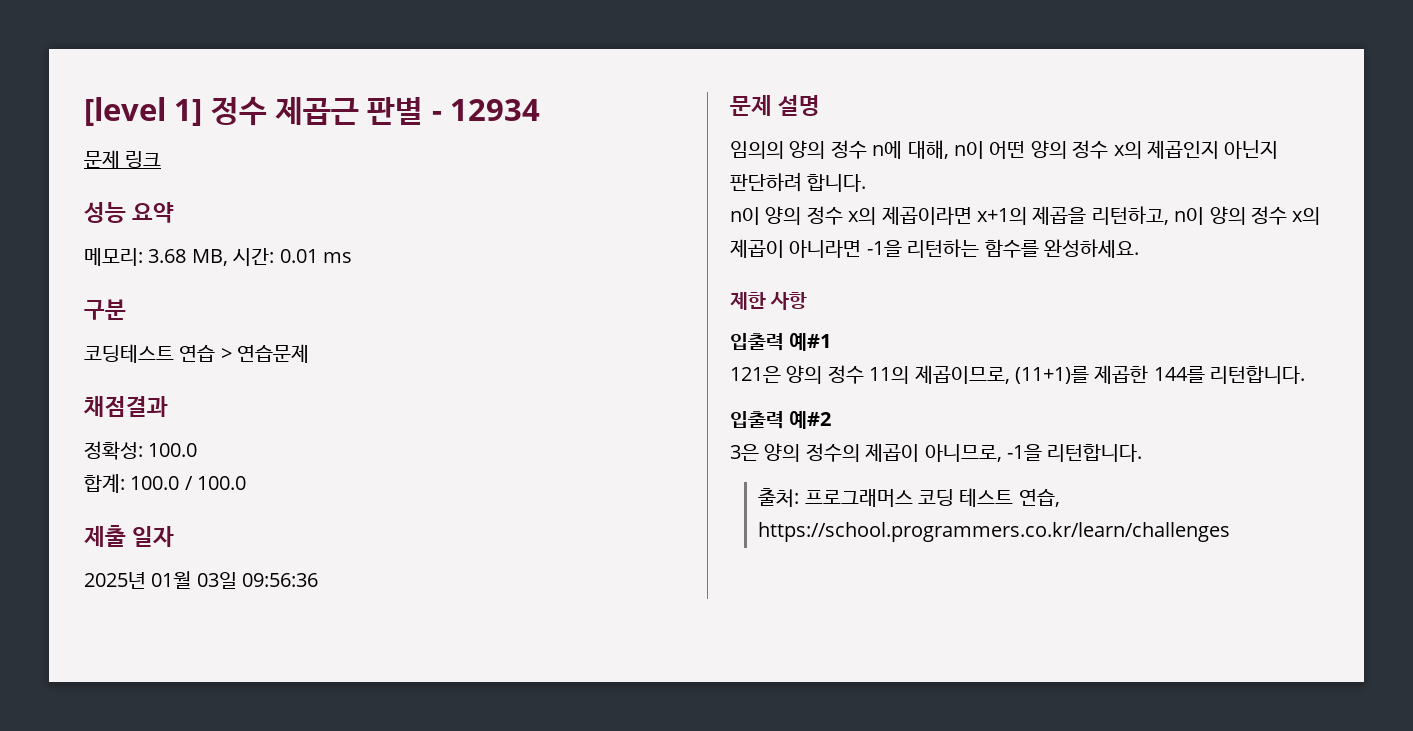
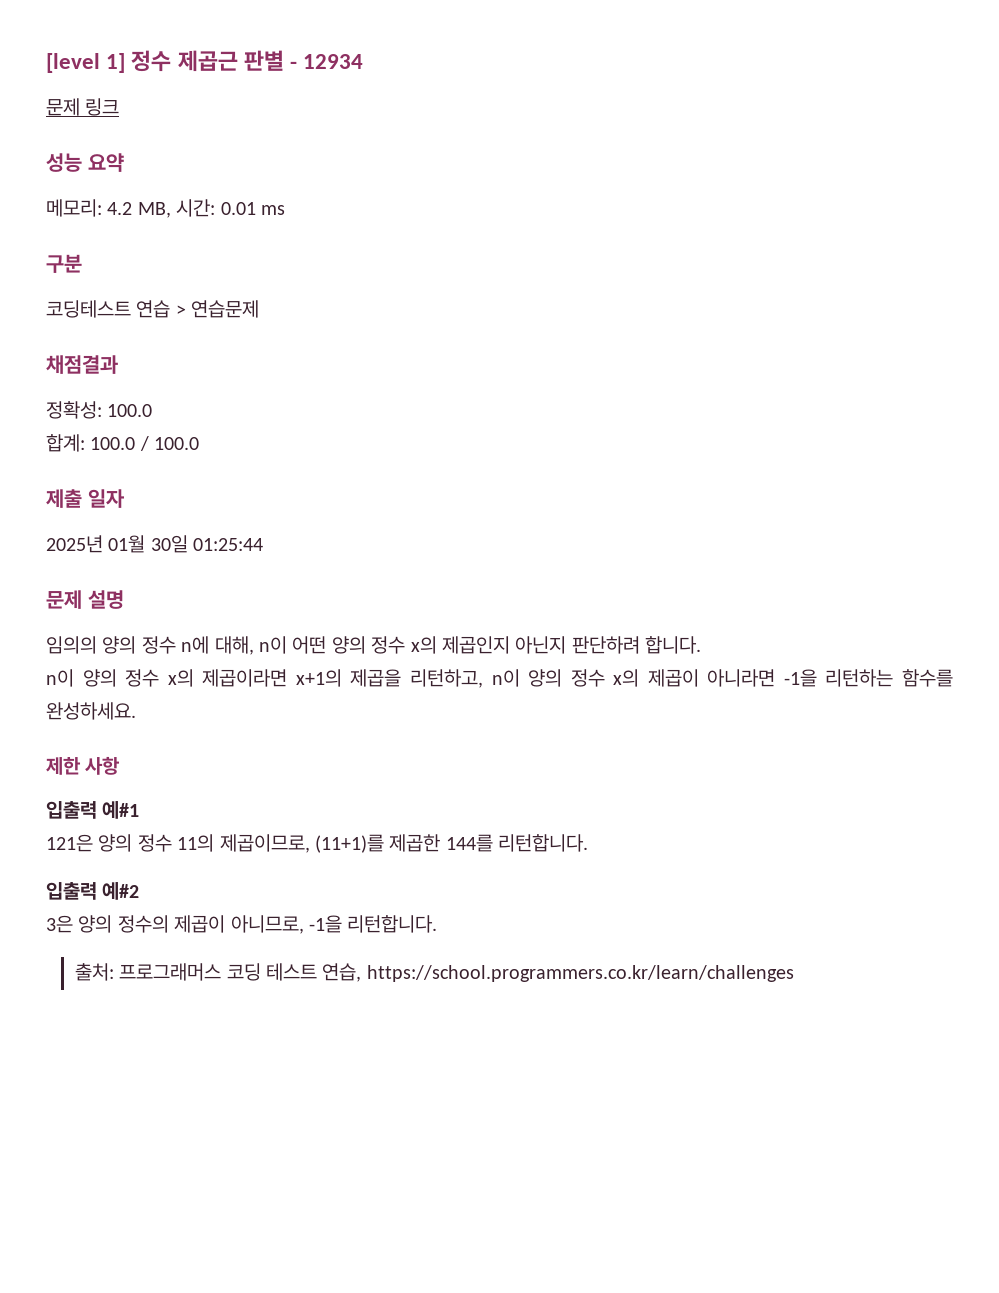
- 메모리: 3.68 MB, 시간: 0.01 ms
+ 메모리: 4.2 MB, 시간: 0.01 ms
- 2025년 01월 03일 09:56:36
+ 2025년 01월 30일 01:25:44

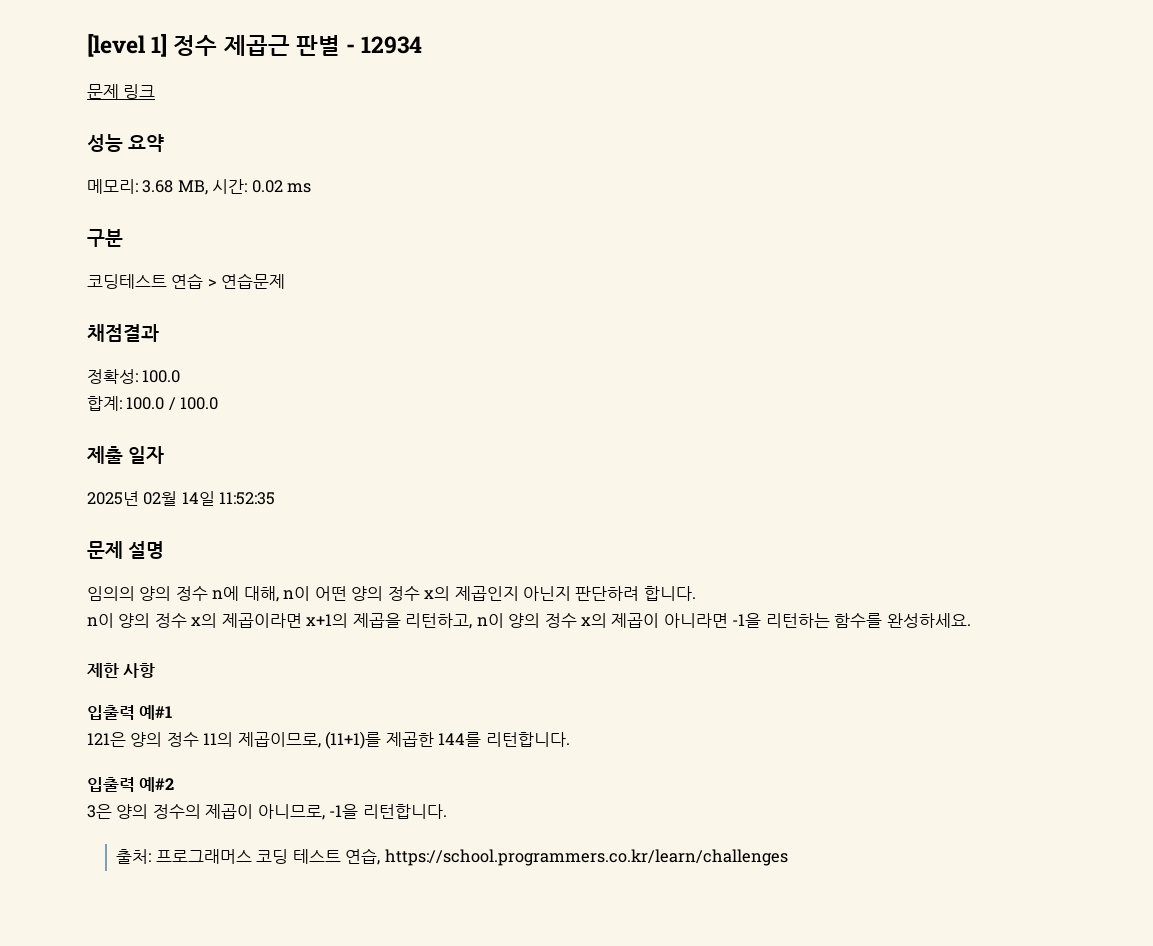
- 메모리: 4.2 MB, 시간: 0.01 ms
+ 메모리: 3.68 MB, 시간: 0.02 ms
- 2025년 01월 30일 01:25:44
+ 2025년 02월 14일 11:52:35

